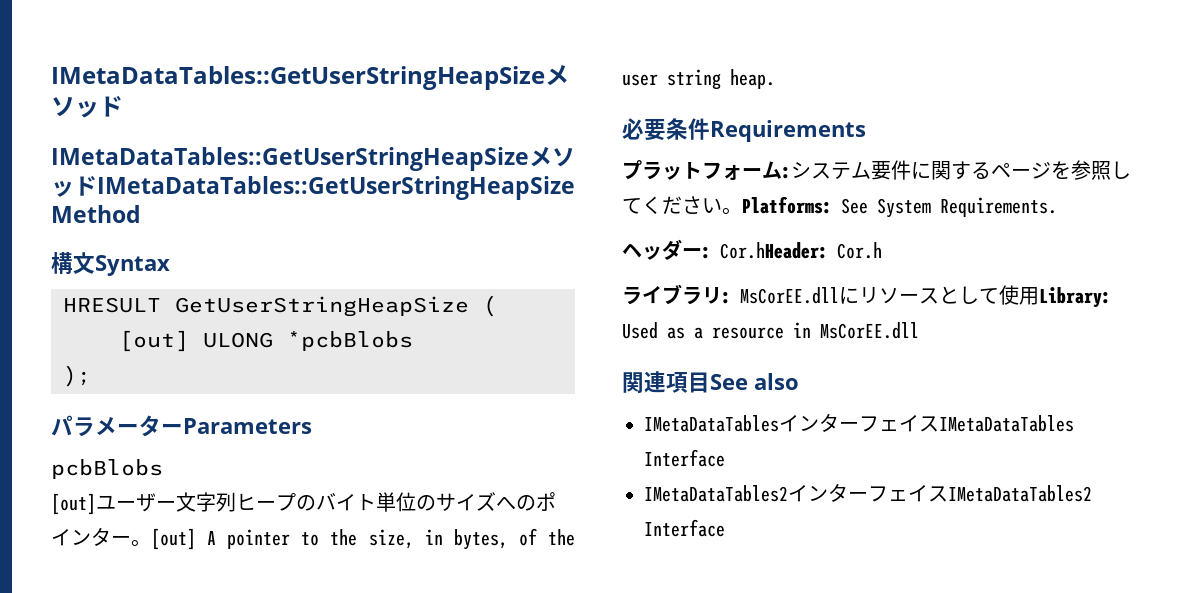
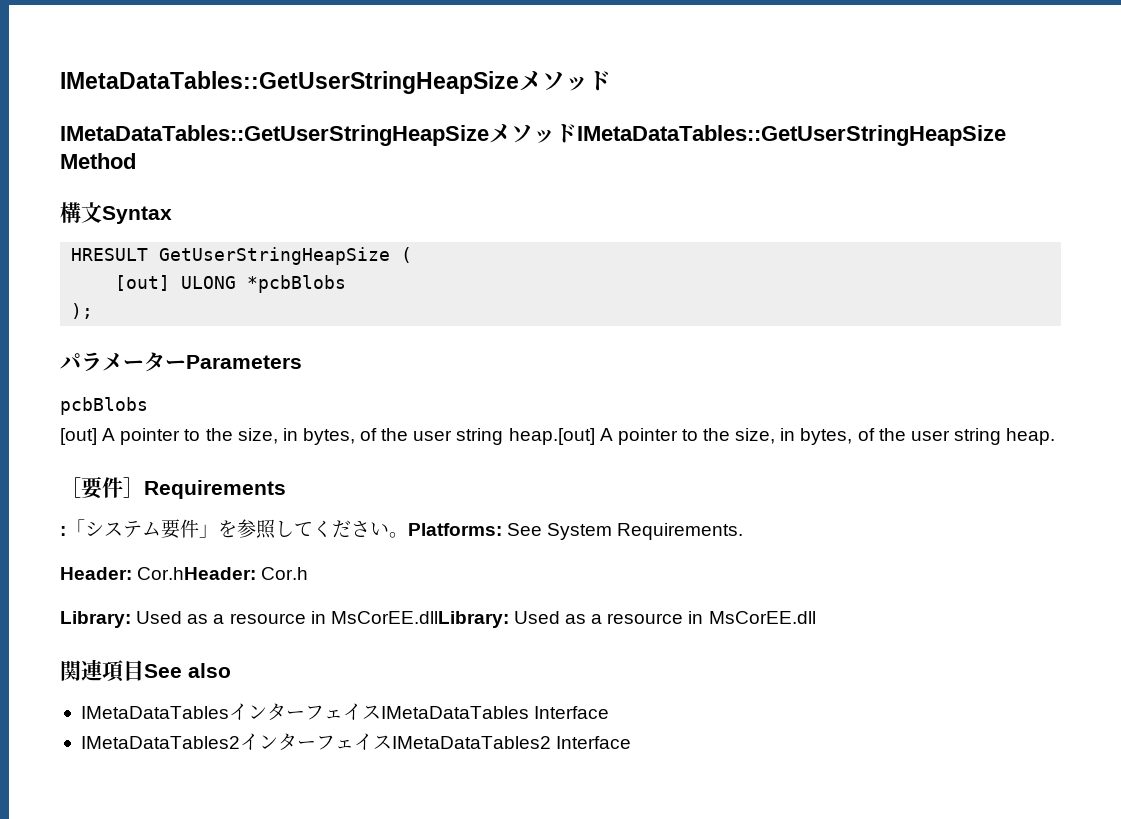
- [out]ユーザー文字列ヒープのバイト単位のサイズへのポインター。[out] A pointer to the size, in bytes, of the user string heap.
+ [out] A pointer to the size, in bytes, of the user string heap.[out] A pointer to the size, in bytes, of the user string heap.
- 必要条件Requirements
+ ［要件］Requirements
- プラットフォーム:システム要件に関するページを参照してください。
+ :「システム要件」を参照してください。
- ヘッダー: Cor.hHeader: Cor.h
+ Header: Cor.hHeader: Cor.h
- ライブラリ: MsCorEE.dllにリソースとして使用Library: Used as a resource in MsCorEE.dll
+ Library: Used as a resource in MsCorEE.dllLibrary: Used as a resource in MsCorEE.dll

